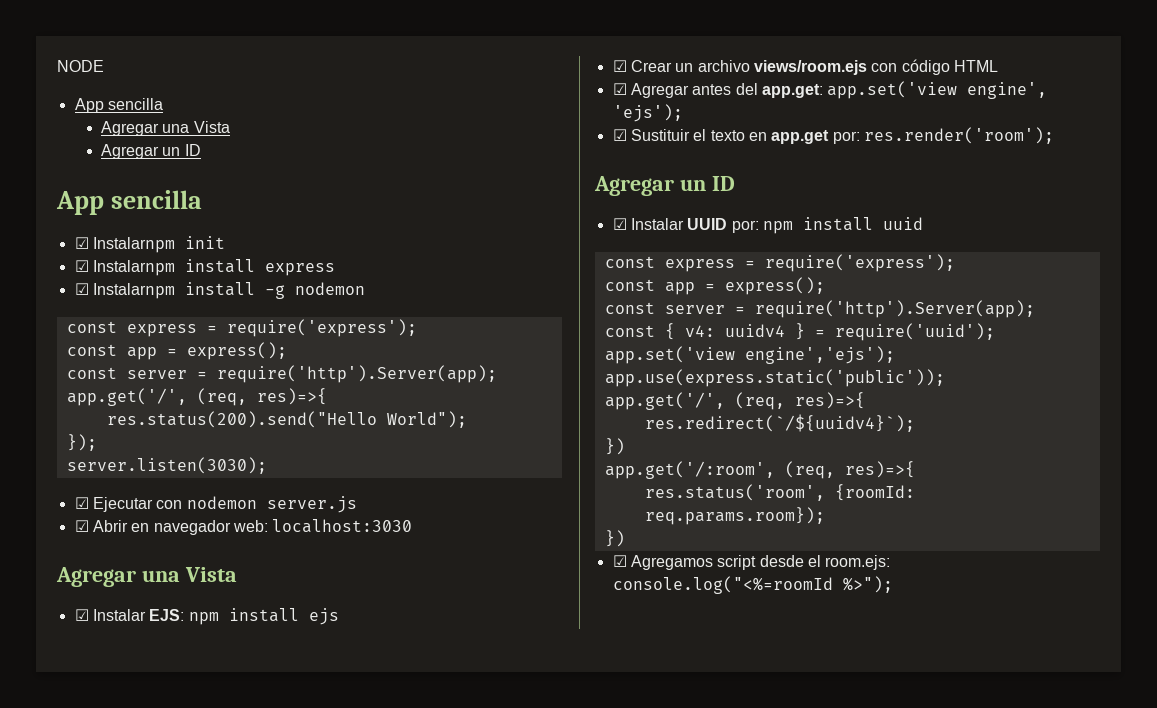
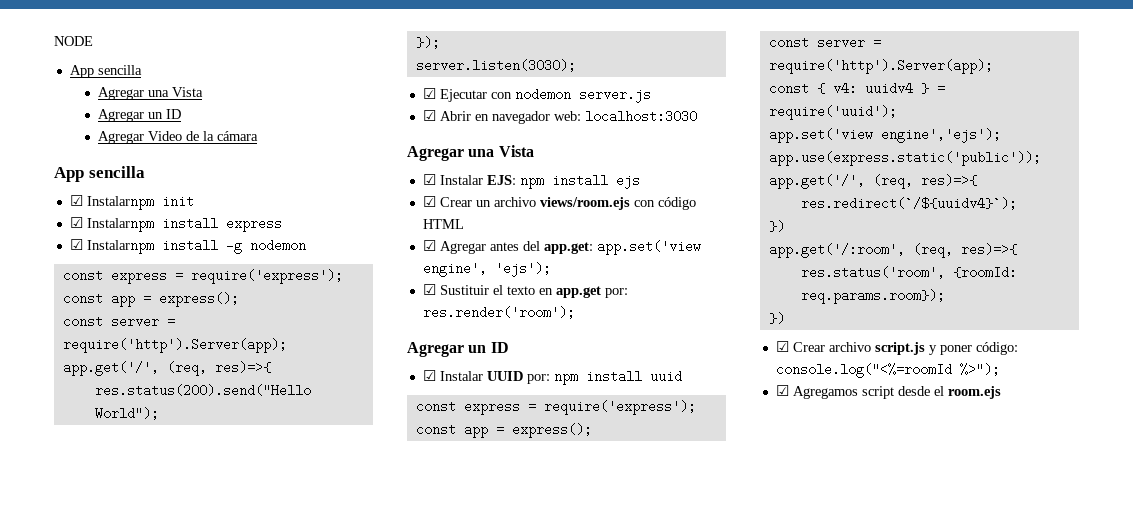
+ Agregar Video de la cámara
+ ☑ Crear archivo script.js y poner código: console.log("<%=roomId %>");
- ☑ Agregamos script desde el room.ejs: console.log("<%=roomId %>");
+ ☑ Agregamos script desde el room.ejs

